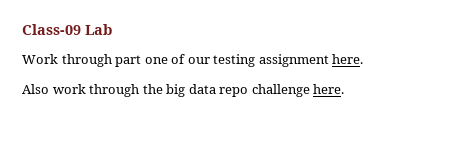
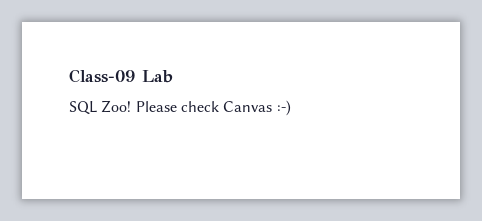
- Work through part one of our testing assignment here.
- Also work through the big data repo challenge here.
+ SQL Zoo! Please check Canvas :-)

